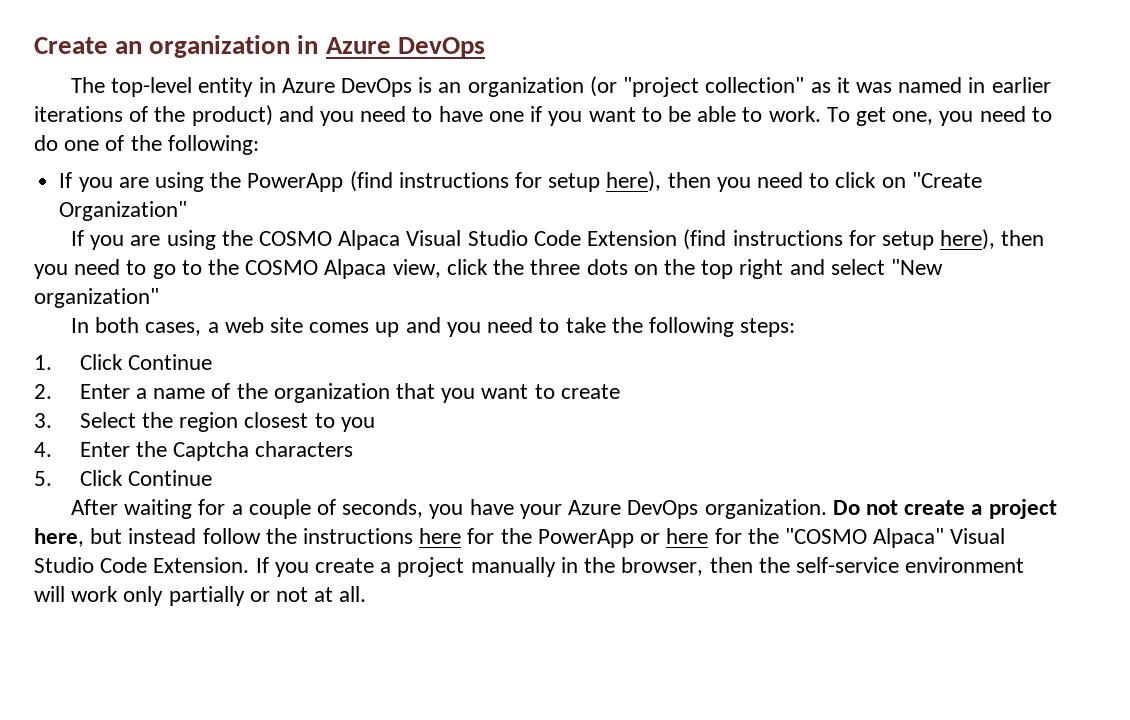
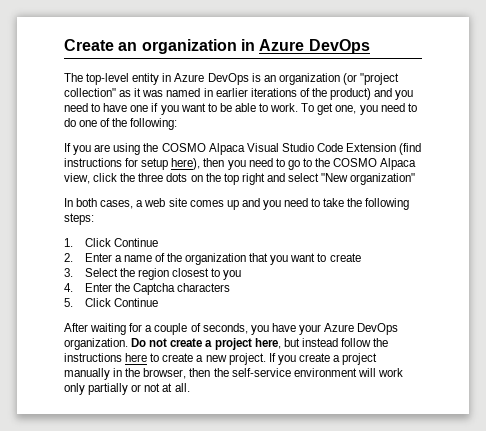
- If you are using the PowerApp (find instructions for setup here), then you need to click on "Create Organization"
- Do not create a project here, but instead follow the instructions here for the PowerApp or here for the "COSMO Alpaca" Visual Studio Code Extension.
+ Do not create a project here, but instead follow the instructions here to create a new project.

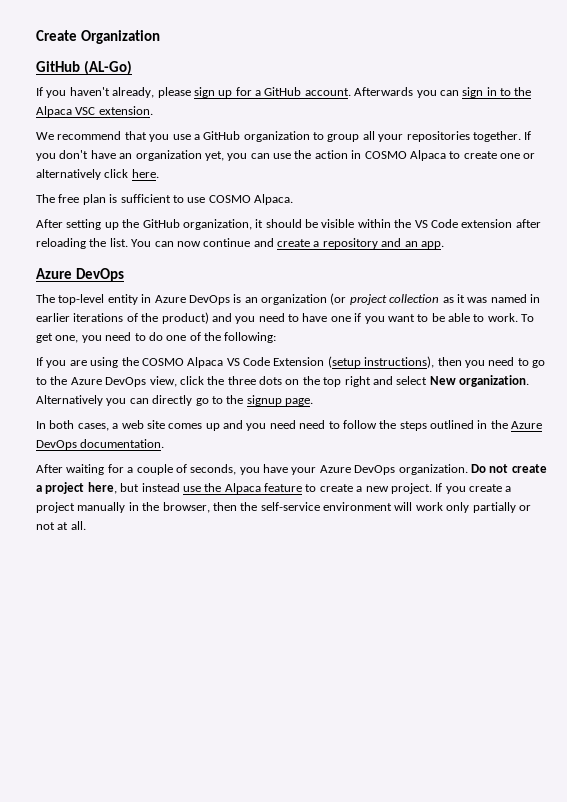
- Create an organization in Azure DevOps
+ Create Organization
+ GitHub (AL-Go)
+ If you haven't already, please sign up for a GitHub account. Afterwards you can sign in to the Alpaca VSC extension.
+ We recommend that you use a GitHub organization to group all your repositories together. If you don't have an organization yet, you can use the action in COSMO Alpaca to create one or alternatively click here.
+ The free plan is sufficient to use COSMO Alpaca.
+ After setting up the GitHub organization, it should be visible within the VS Code extension after reloading the list. You can now continue and create a repository and an app.
+ Azure DevOps
- The top-level entity in Azure DevOps is an organization (or "project collection" as it was named in earlier iterations of the product) and you need to have one if you want to be able to work.
+ The top-level entity in Azure DevOps is an organization (or project collection as it was named in earlier iterations of the product) and you need to have one if you want to be able to work.
- If you are using the COSMO Alpaca Visual Studio Code Extension (find instructions for setup here), then you need to go to the COSMO Alpaca view, click the three dots on the top right and select "New organization"
+ If you are using the COSMO Alpaca VS Code Extension (setup instructions), then you need to go to the Azure DevOps view, click the three dots on the top right and select New organization. Alternatively you can directly go to the signup page.
- In both cases, a web site comes up and you need to take the following steps:
- 1. Click Continue
- 2. Enter a name of the organization that you want to create
- 3. Select the region closest to you
- 4. Enter the Captcha characters
- 5. Click Continue
+ In both cases, a web site comes up and you need need to follow the steps outlined in the Azure DevOps documentation.
- Do not create a project here, but instead follow the instructions here to create a new project.
+ Do not create a project here, but instead use the Alpaca feature to create a new project.

